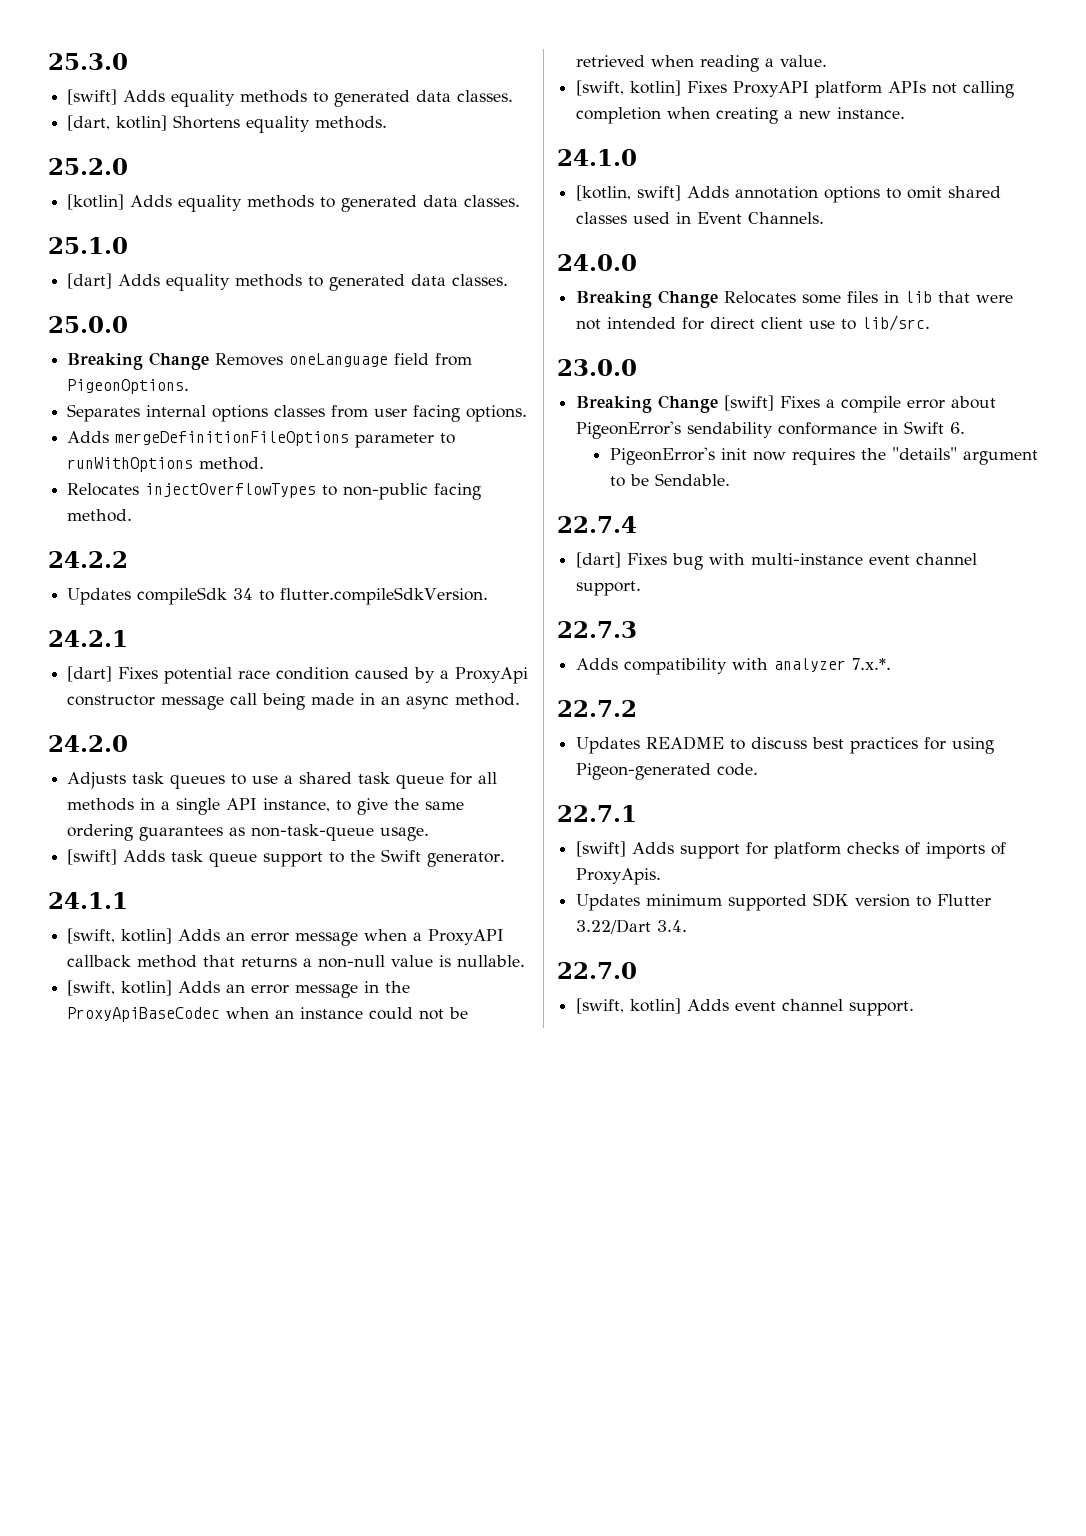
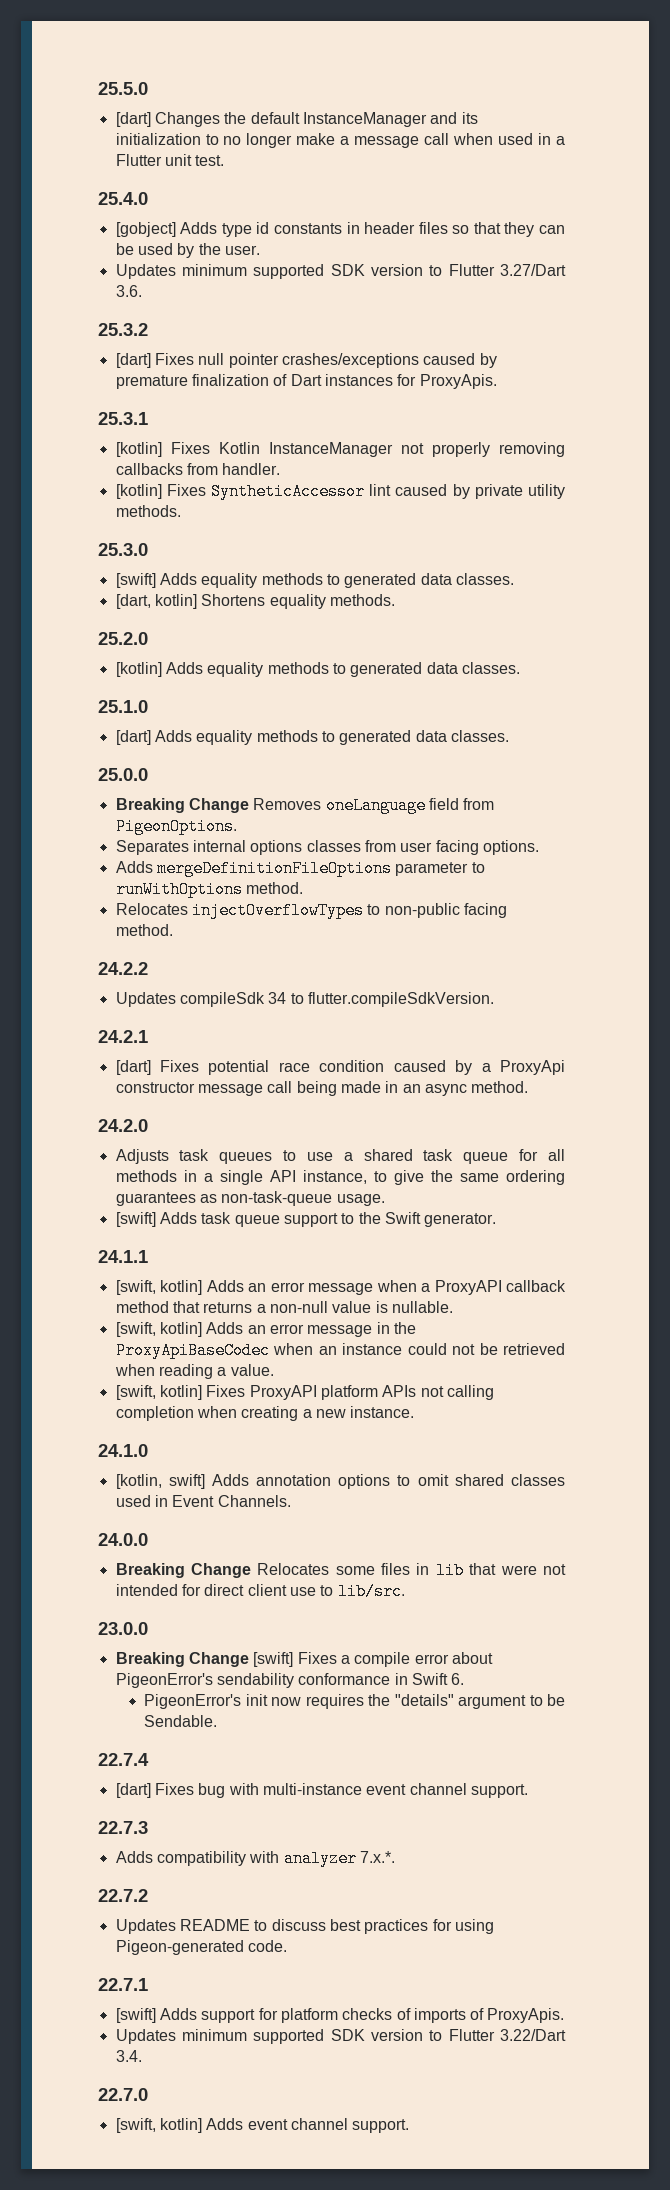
+ 25.5.0
+ [dart] Changes the default InstanceManager and its initialization to no longer make a message call when used in a Flutter unit test.
+ 25.4.0
+ [gobject] Adds type id constants in header files so that they can be used by the user.
+ Updates minimum supported SDK version to Flutter 3.27/Dart 3.6.
+ 25.3.2
+ [dart] Fixes null pointer crashes/exceptions caused by premature finalization of Dart instances for ProxyApis.
+ 25.3.1
+ [kotlin] Fixes Kotlin InstanceManager not properly removing callbacks from handler.
+ [kotlin] Fixes SyntheticAccessor lint caused by private utility methods.

